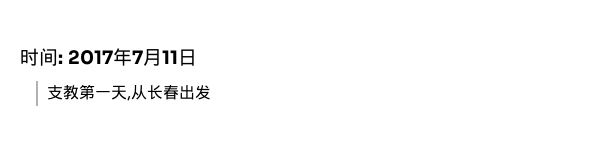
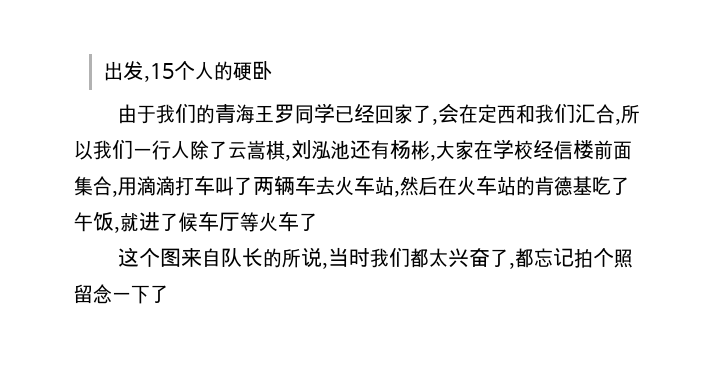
- 时间: 2017年7月11日
- 支教第一天,从长春出发
+ 出发,15个人的硬卧
+ 由于我们的青海王罗同学已经回家了,会在定西和我们汇合,所以我们一行人除了云嵩棋,刘泓池还有杨彬,大家在学校经信楼前面集合,用滴滴打车叫了两辆车去火车站,然后在火车站的肯德基吃了午饭,就进了候车厅等火车了
+ 这个图来自队长的所说,当时我们都太兴奋了,都忘记拍个照留念一下了

